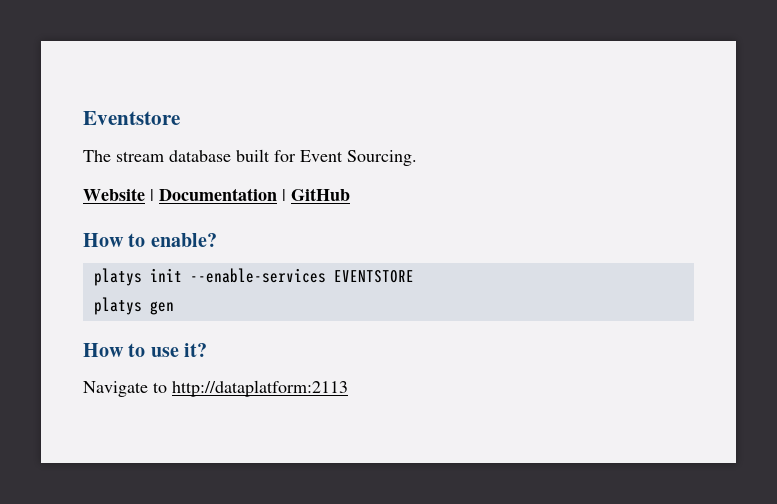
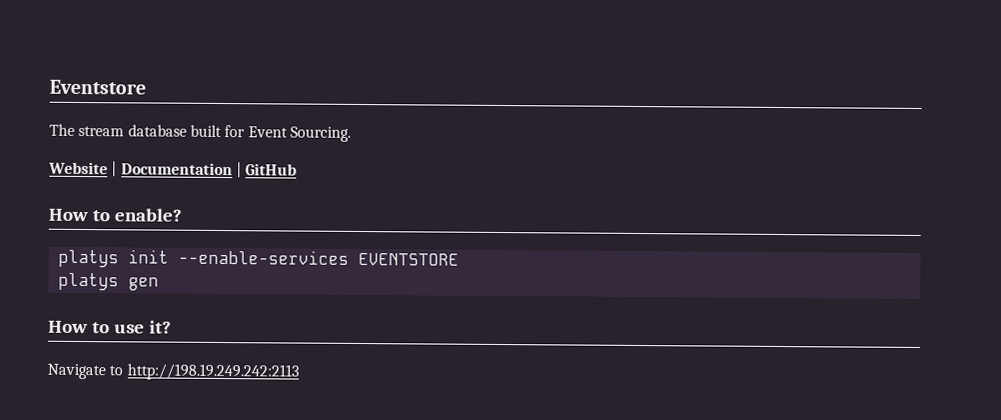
- Navigate to http://dataplatform:2113
+ Navigate to http://198.19.249.242:2113

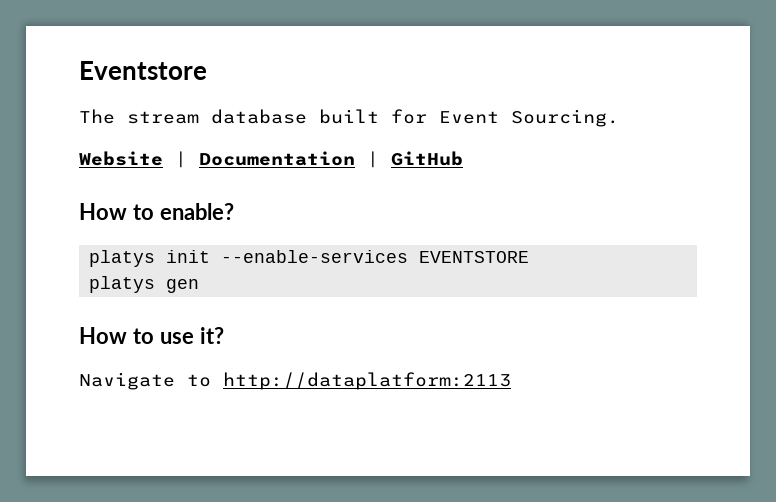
- Navigate to http://198.19.249.242:2113
+ Navigate to http://dataplatform:2113

